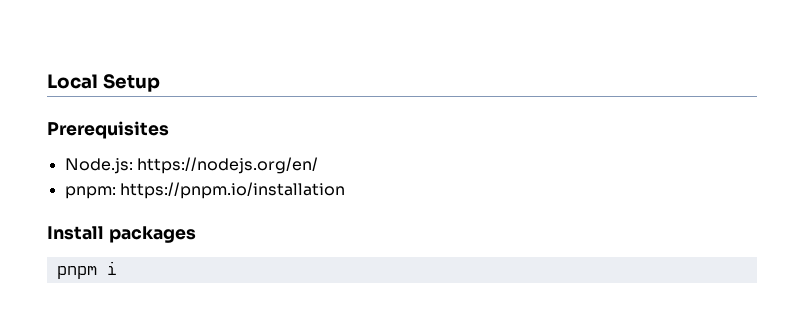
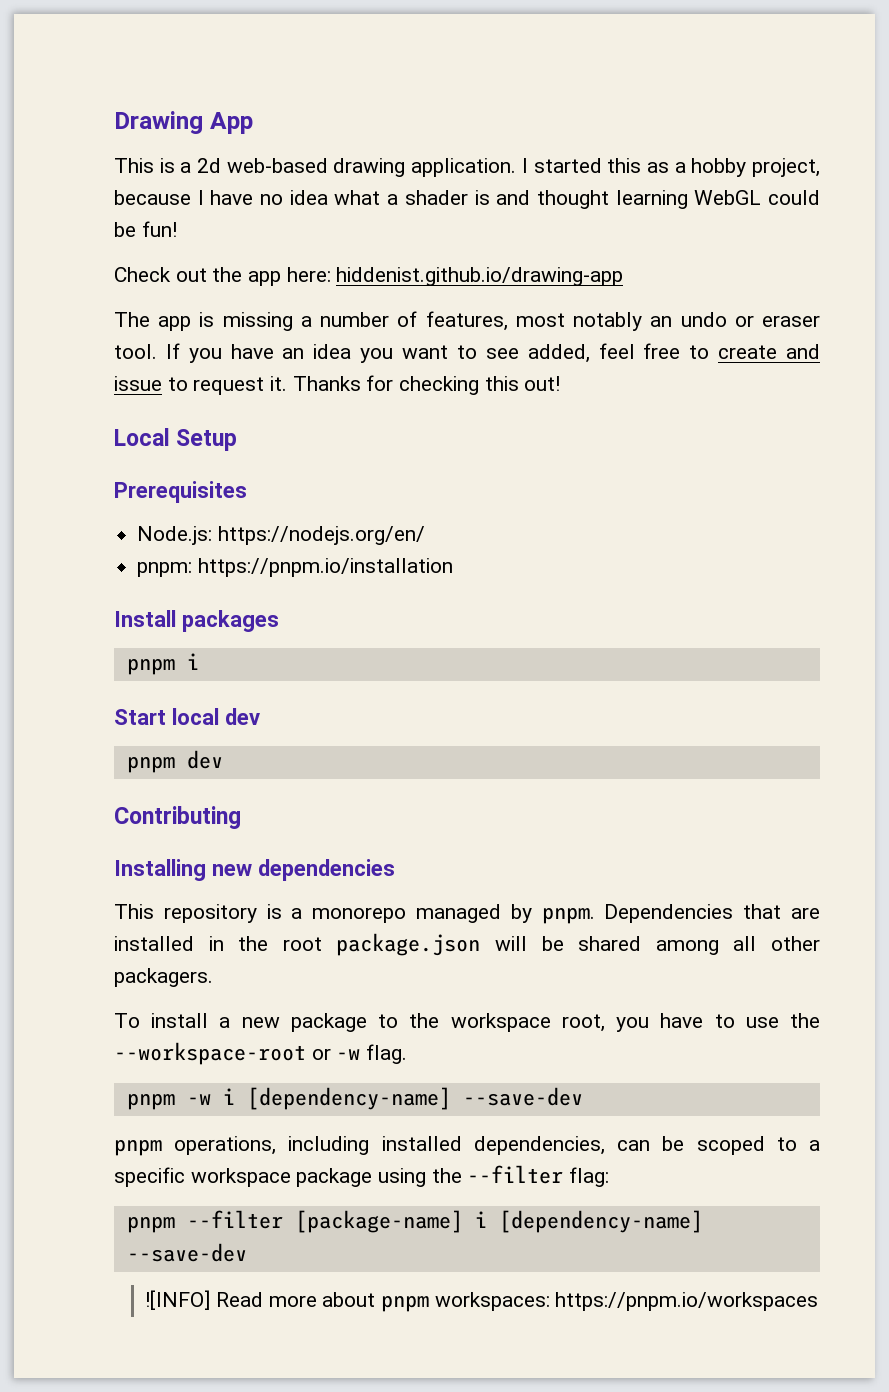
+ Drawing App
+ This is a 2d web-based drawing application. I started this as a hobby project, because I have no idea what a shader is and thought learning WebGL could be fun!
+ Check out the app here: hiddenist.github.io/drawing-app
+ The app is missing a number of features, most notably an undo or eraser tool. If you have an idea you want to see added, feel free to create and issue to request it. Thanks for checking this out!
+ Start local dev
+ pnpm dev
+ Contributing
+ Installing new dependencies
+ This repository is a monorepo managed by pnpm. Dependencies that are installed in the root package.json will be shared among all other packagers.
+ To install a new package to the workspace root, you have to use the --workspace-root or -w flag.
+ pnpm -w i [dependency-name] --save-dev
+ pnpm operations, including installed dependencies, can be scoped to a specific workspace package using the --filter flag:
+ pnpm --filter [package-name] i [dependency-name] --save-dev
+ ![INFO] Read more about pnpm workspaces: https://pnpm.io/workspaces

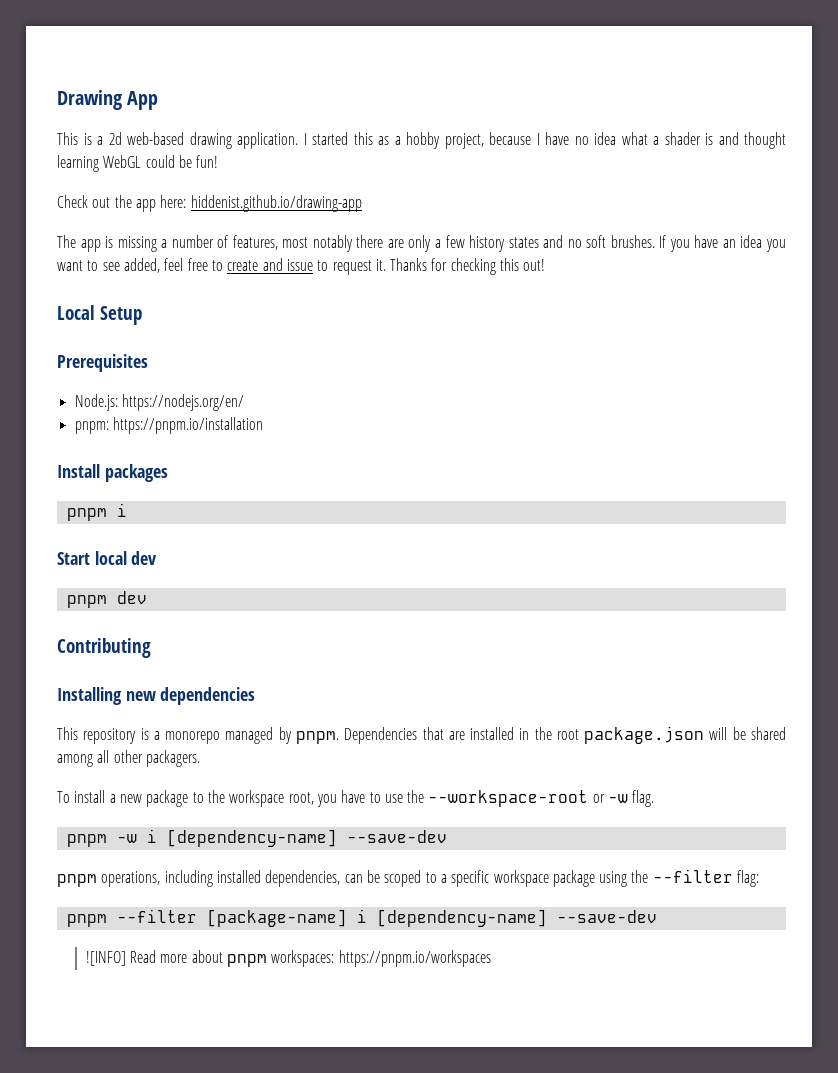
- The app is missing a number of features, most notably an undo or eraser tool.
+ The app is missing a number of features, most notably there are only a few history states and no soft brushes.

